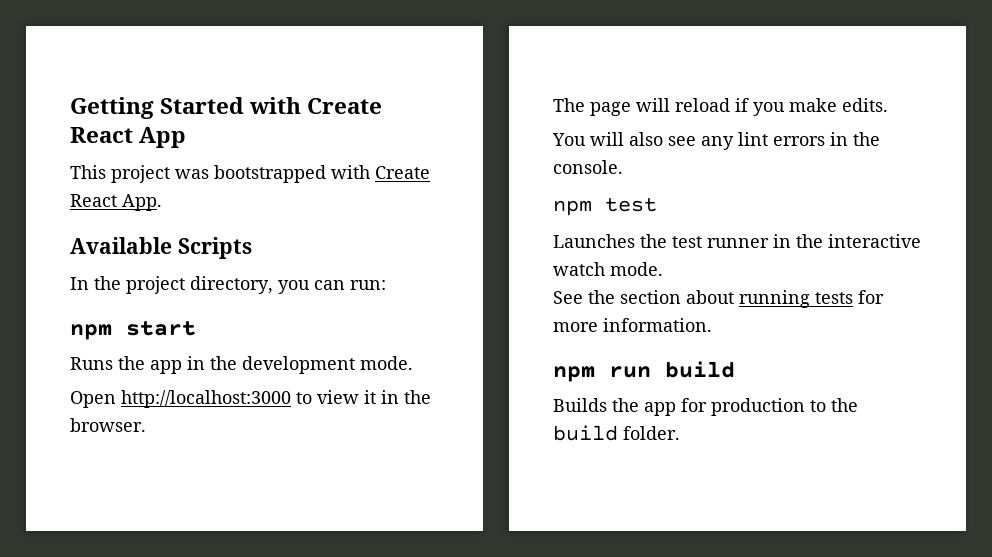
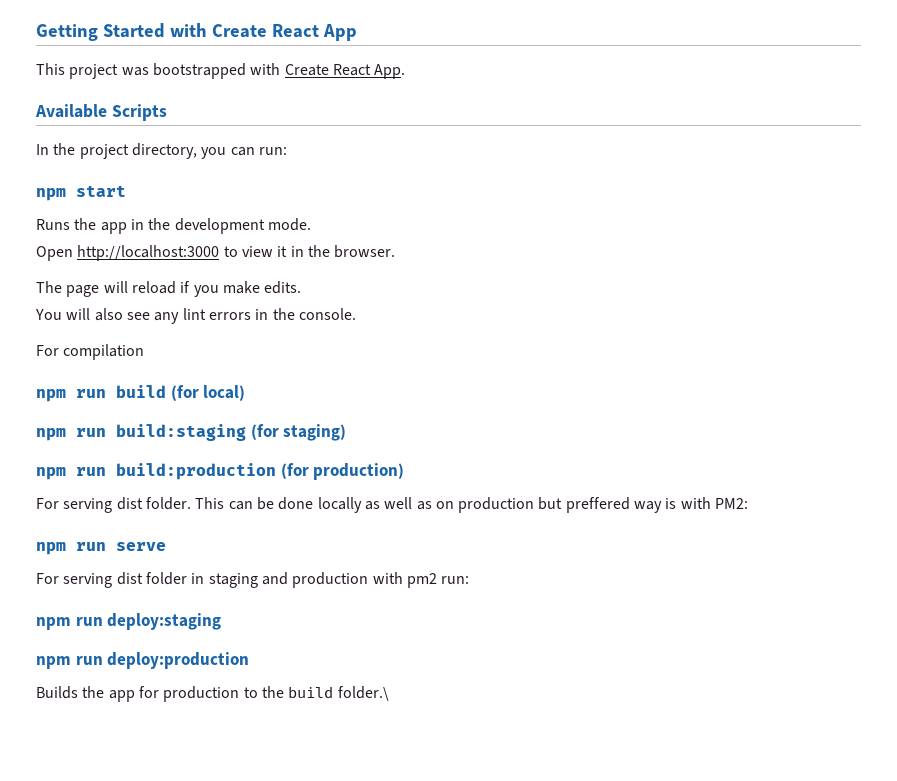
- npm test
- Launches the test runner in the interactive watch mode.
- See the section about running tests for more information.
- npm run build
+ For compilation
+ npm run build (for local)
+ npm run build:staging (for staging)
+ npm run build:production (for production)
+ For serving dist folder. This can be done locally as well as on production but preffered way is with PM2:
+ npm run serve
+ For serving dist folder in staging and production with pm2 run:
+ npm run deploy:staging
+ npm run deploy:production
- Builds the app for production to the build folder.
+ Builds the app for production to the build folder.\

